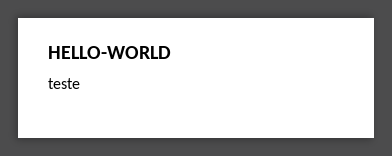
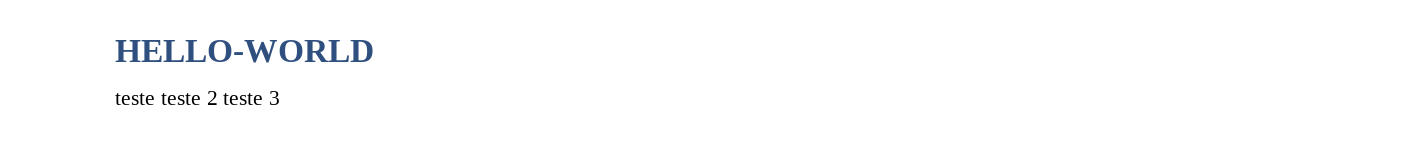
- teste
+ teste teste 2 teste 3

